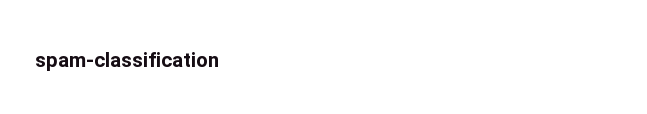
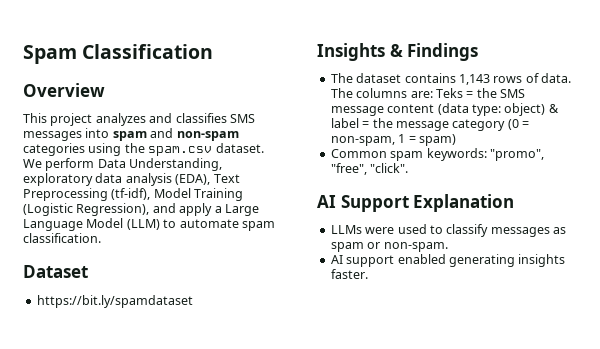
- spam-classification
+ Spam Classification
+ Overview
+ This project analyzes and classifies SMS messages into spam and non-spam categories using the spam.csv dataset. We perform Data Understanding, exploratory data analysis (EDA), Text Preprocessing (tf-idf), Model Training (Logistic Regression), and apply a Large Language Model (LLM) to automate spam classification.
+ Dataset
+ https://bit.ly/spamdataset
+ Insights & Findings
+ The dataset contains 1,143 rows of data. The columns are: Teks = the SMS message content (data type: object) & label = the message category (0 = non-spam, 1 = spam)
+ Common spam keywords: "promo", "free", "click".
+ AI Support Explanation
+ LLMs were used to classify messages as spam or non-spam.
+ AI support enabled generating insights faster.

